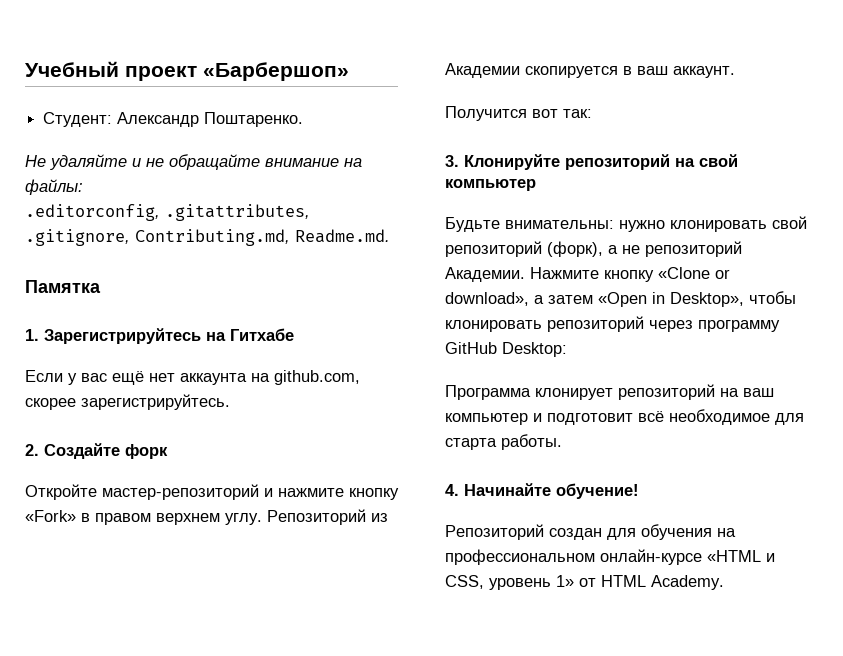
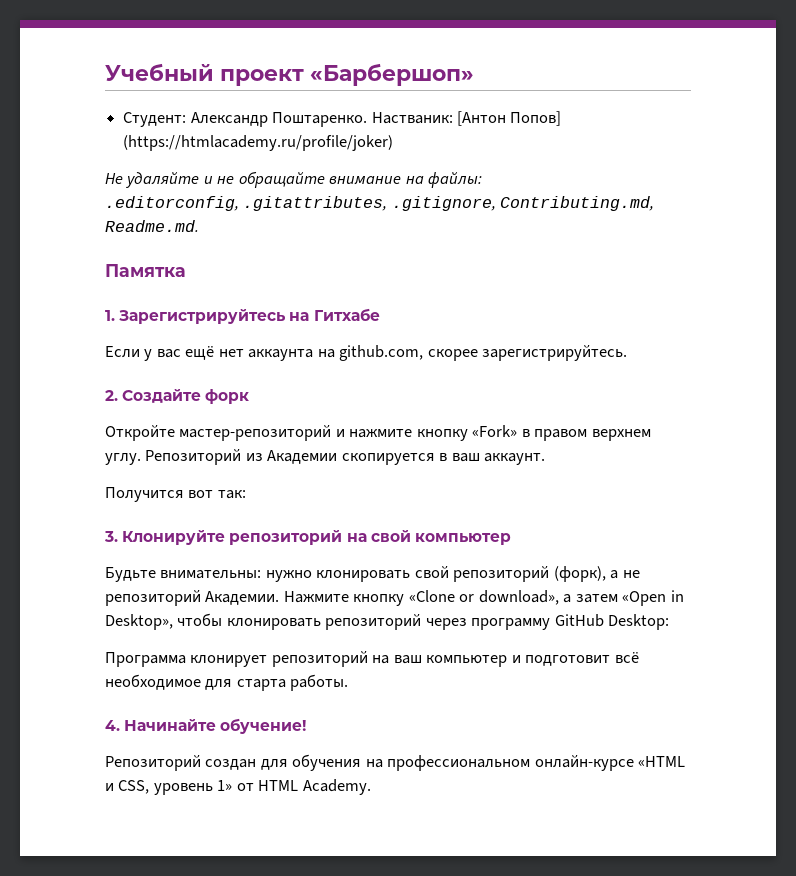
+ Настваник: [Антон Попов] (https://htmlacademy.ru/profile/joker)

